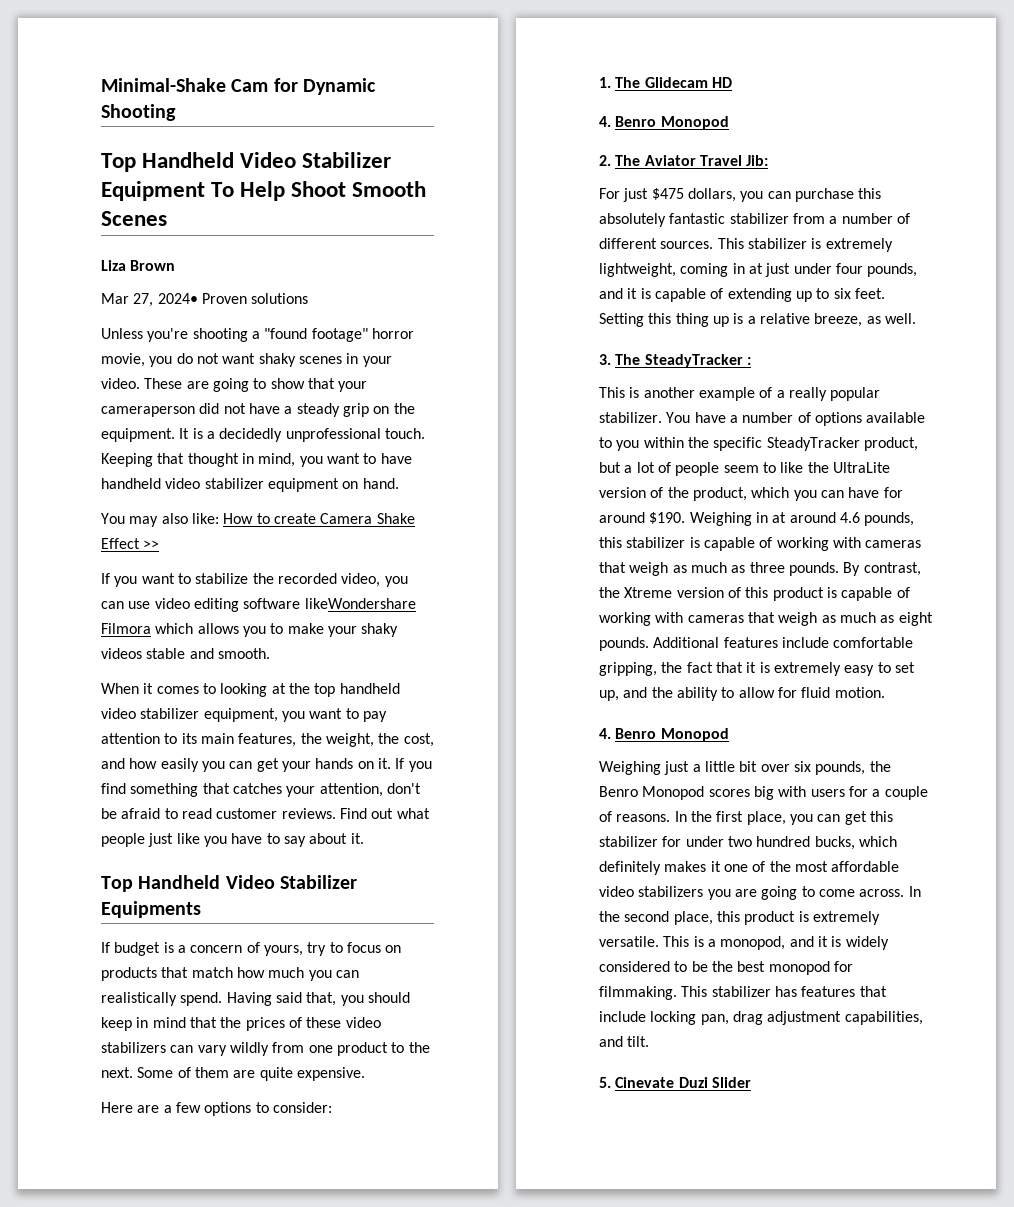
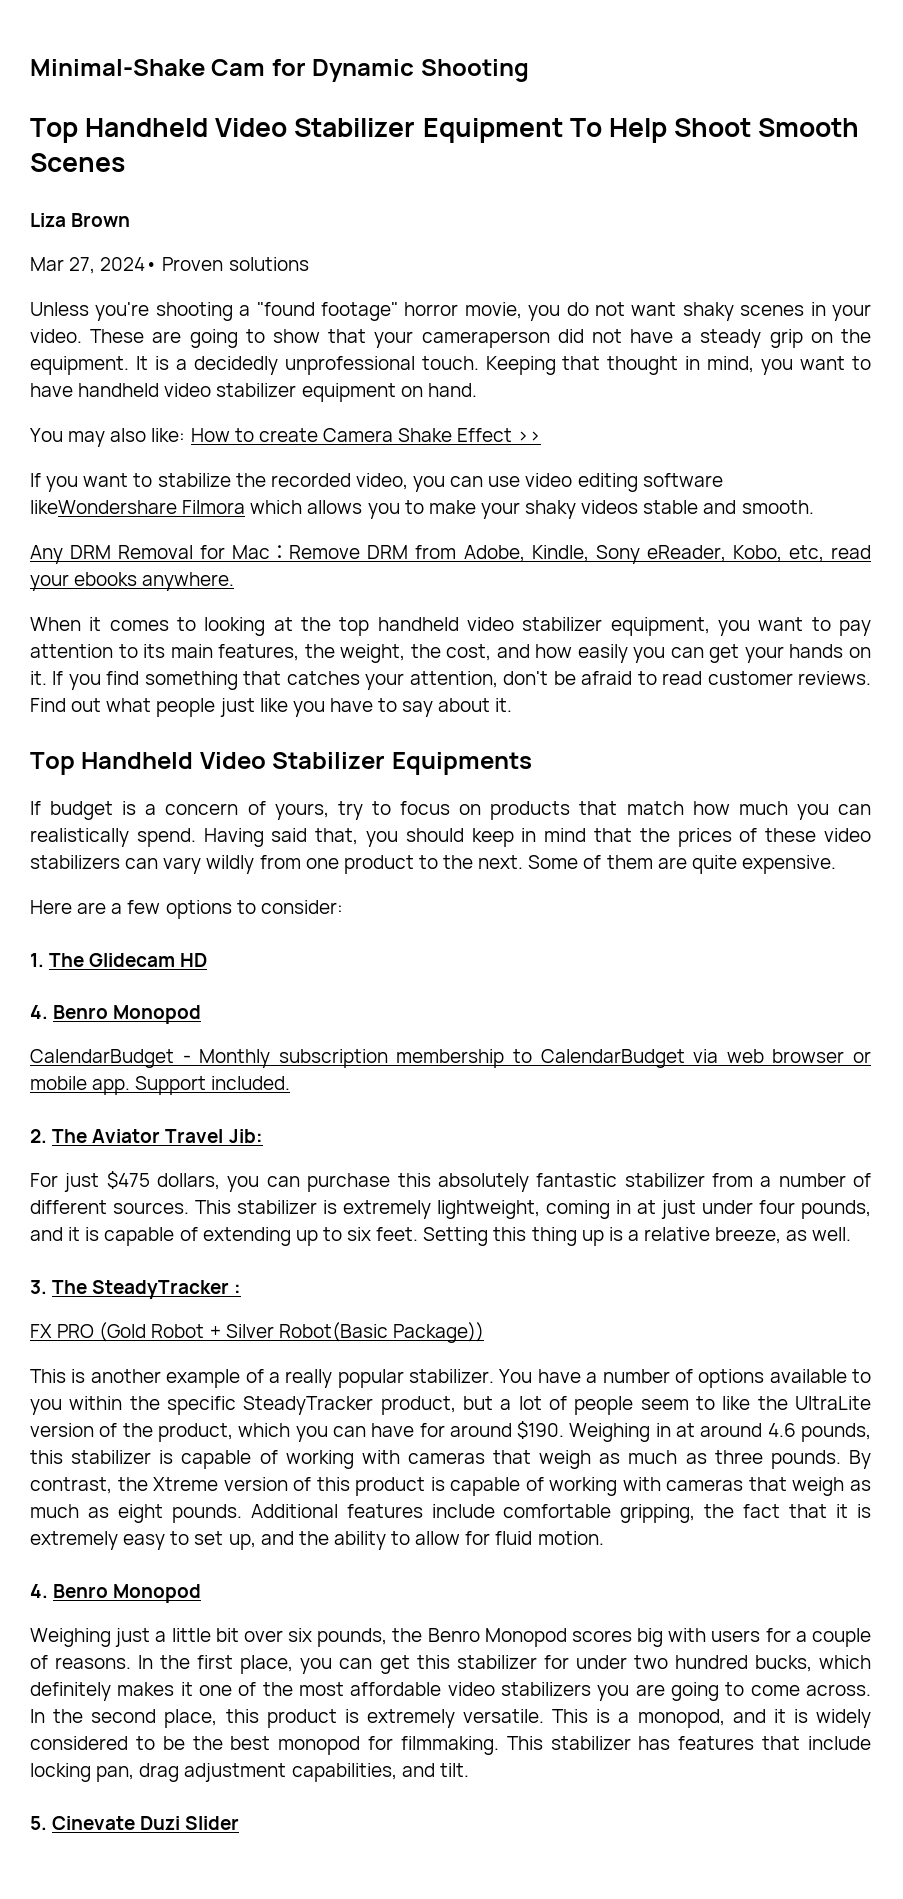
+ Any DRM Removal for Mac：Remove DRM from Adobe, Kindle, Sony eReader, Kobo, etc, read your ebooks anywhere.
+ CalendarBudget - Monthly subscription membership to CalendarBudget via web browser or mobile app. Support included.
+ FX PRO (Gold Robot + Silver Robot(Basic Package))

